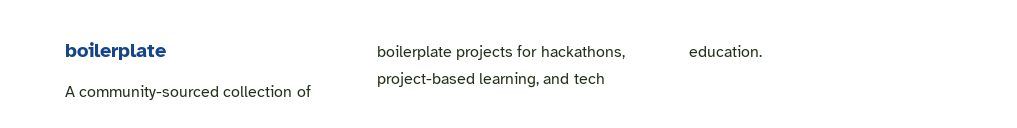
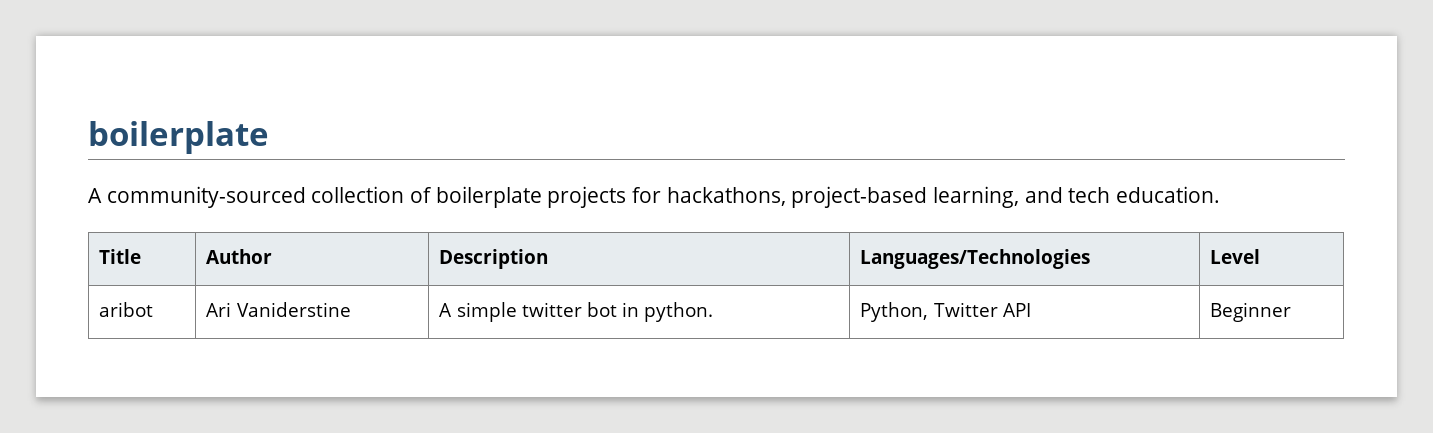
+ Title | Author | Description | Languages/Technologies | Level
+ aribot | Ari Vaniderstine | A simple twitter bot in python. | Python, Twitter API | Beginner

